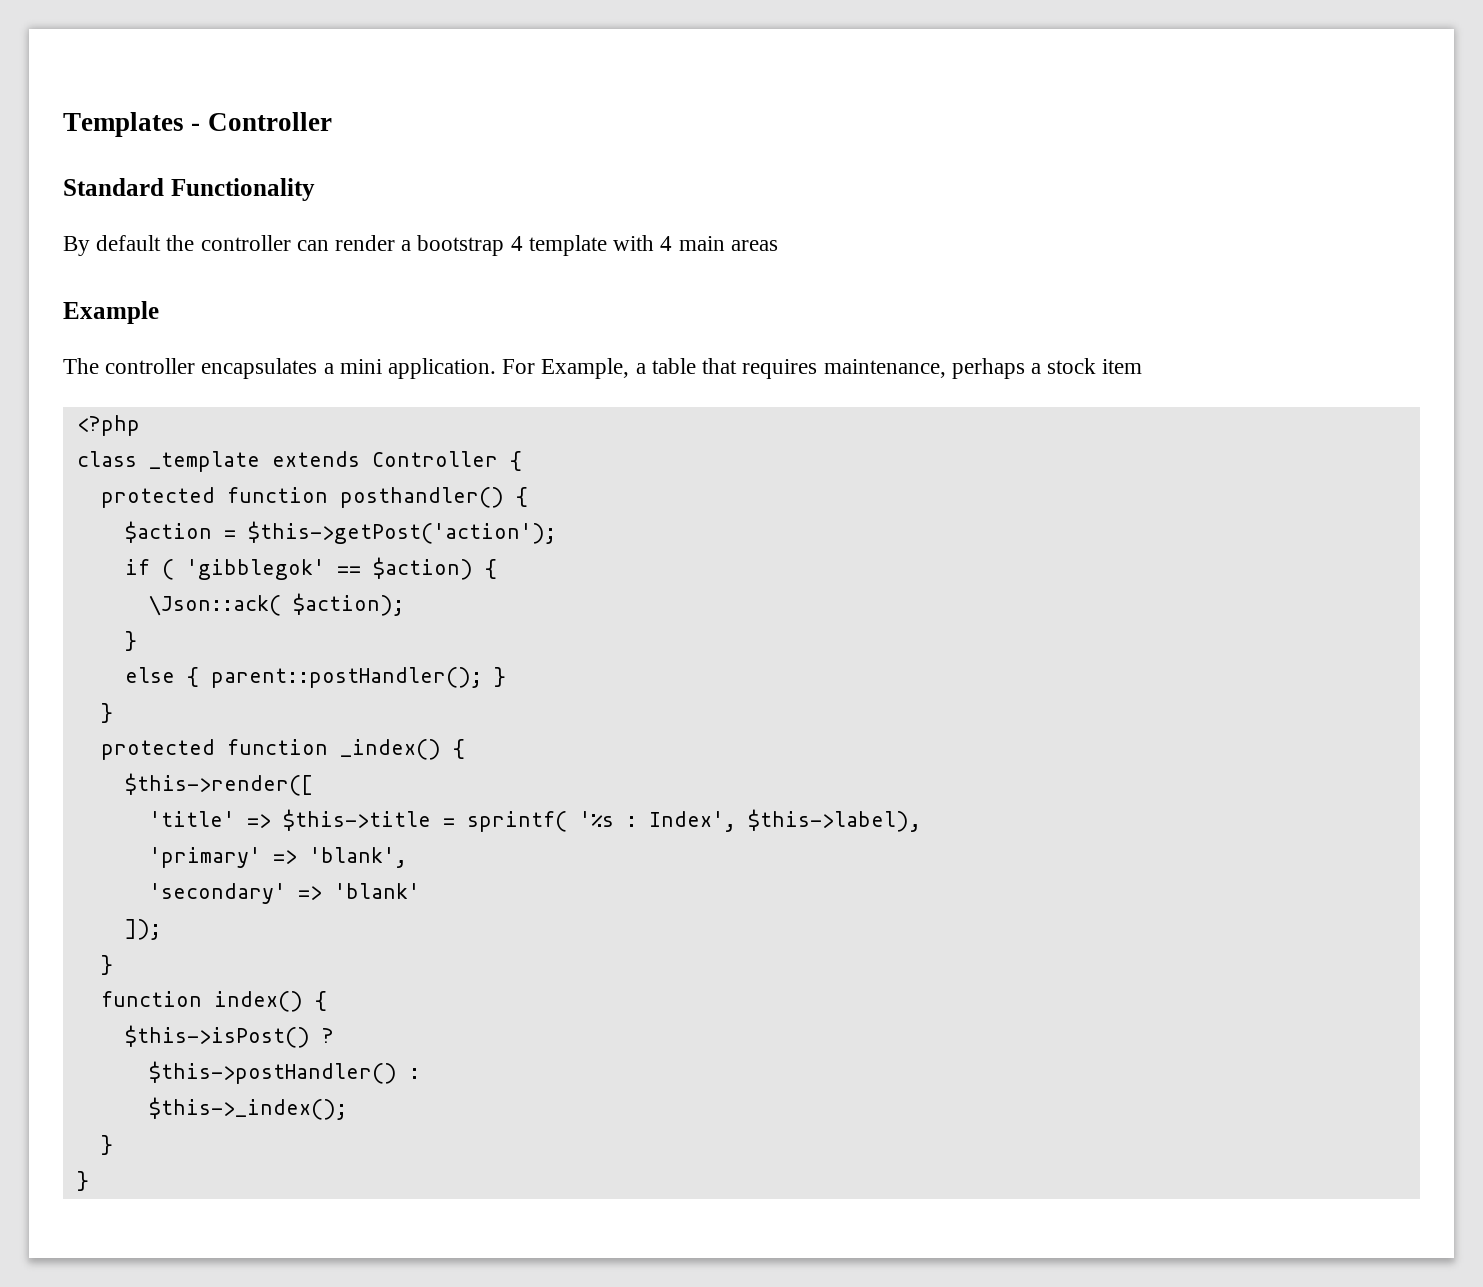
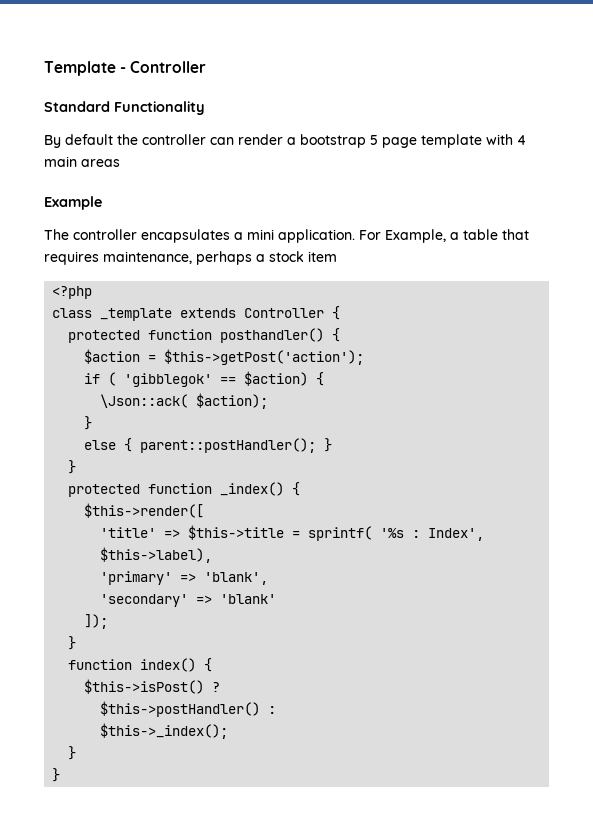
- Templates - Controller
+ Template - Controller
- By default the controller can render a bootstrap 4 template with 4 main areas
+ By default the controller can render a bootstrap 5 page template with 4 main areas

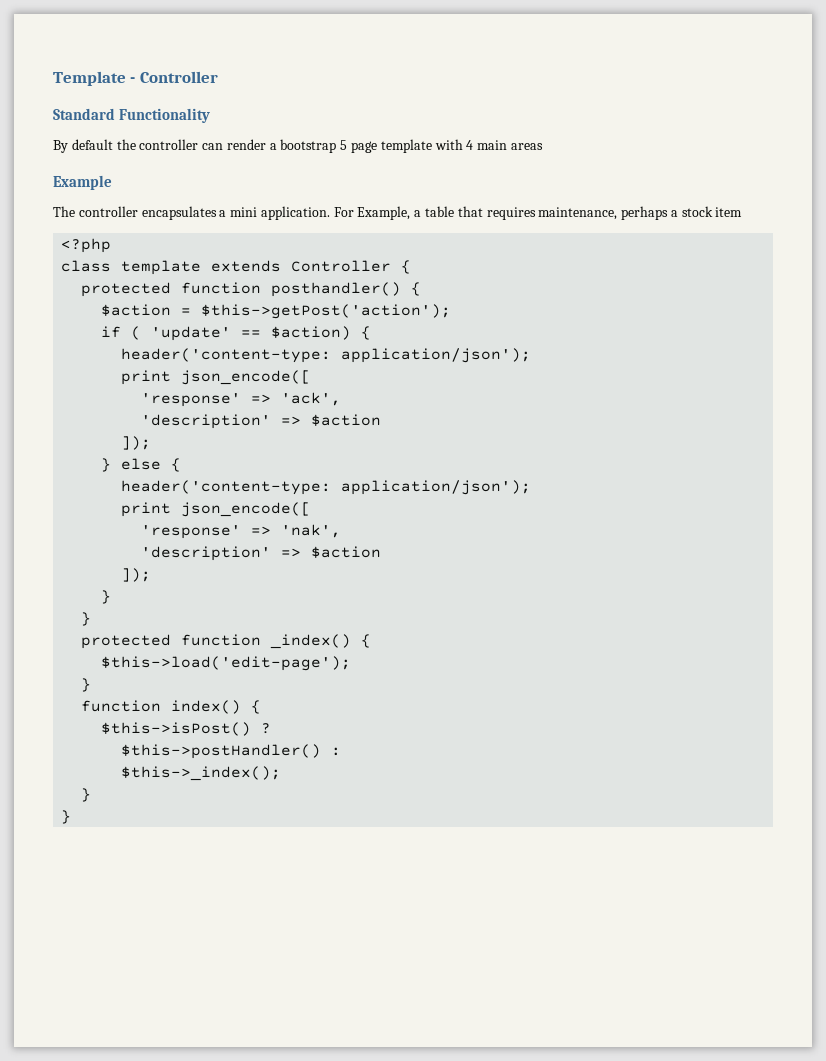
- class _template extends Controller {
+ class template extends Controller {
- if ( 'gibblegok' == $action) {
- \Json::ack( $action);
+ if ( 'update' == $action) {
+ header('content-type: application/json');
+ print json_encode([
+ 'response' => 'ack',
+ 'description' => $action
+ ]);
+ } else {
+ header('content-type: application/json');
+ print json_encode([
+ 'response' => 'nak',
+ 'description' => $action
+ ]);
  }
- else { parent::postHandler(); }
- $this->render([
- 'title' => $this->title = sprintf( '%s : Index', $this->label),
- 'primary' => 'blank',
- 'secondary' => 'blank'
- ]);
+ $this->load('edit-page');

